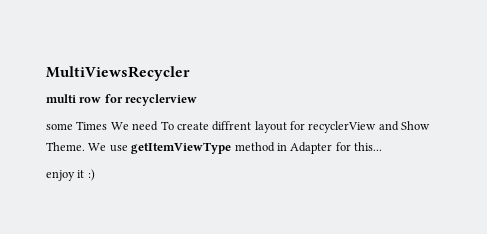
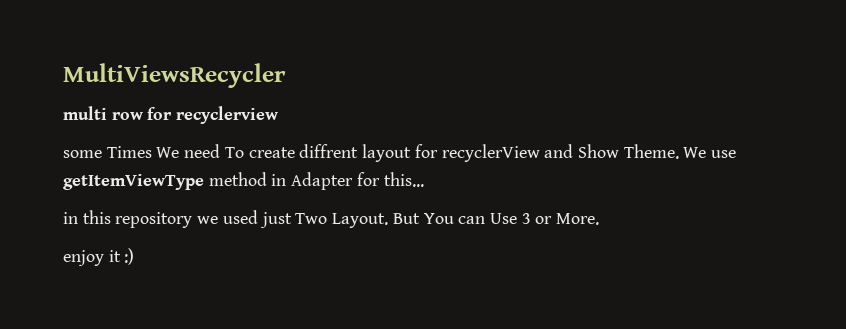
+ in this repository we used just Two Layout. But You can Use 3 or More.

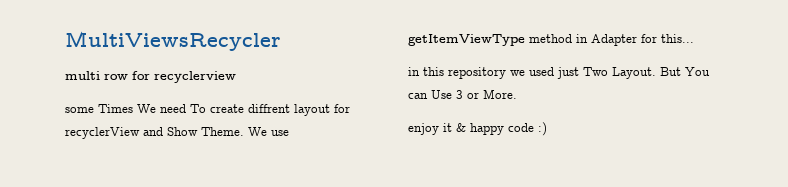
- enjoy it :)
+ enjoy it & happy code :)

